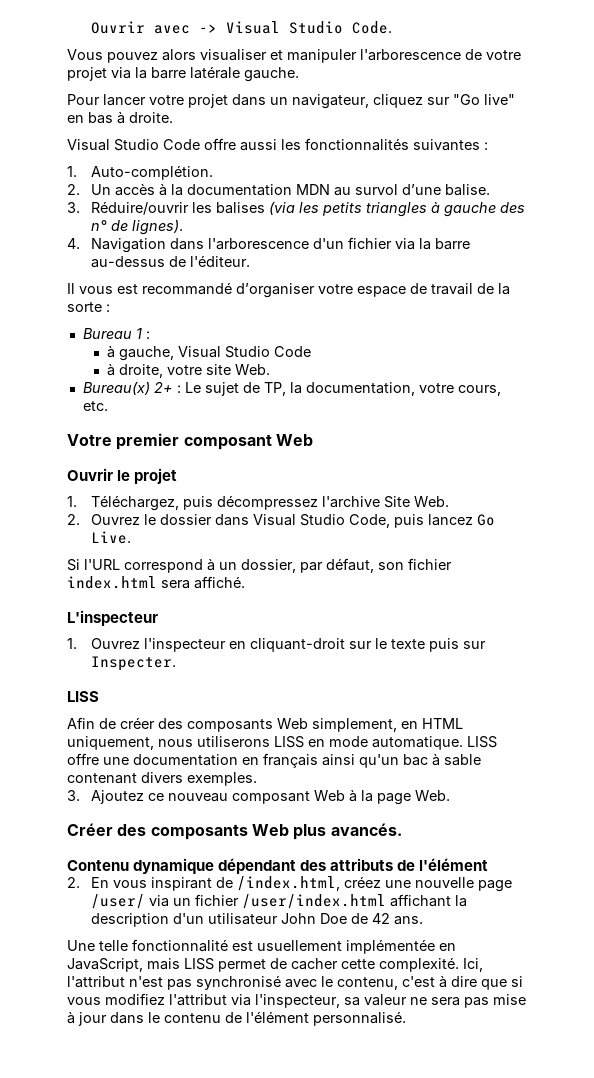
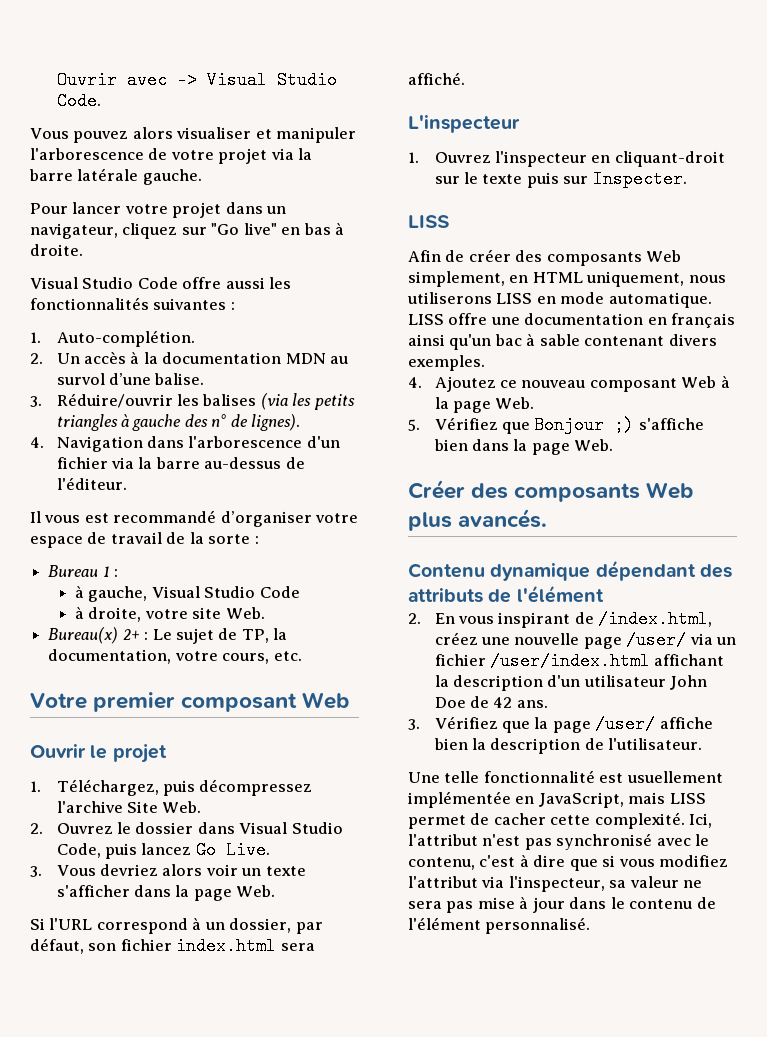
+ 3. Vous devriez alors voir un texte s'afficher dans la page Web.
- 3. Ajoutez ce nouveau composant Web à la page Web.
+ 4. Ajoutez ce nouveau composant Web à la page Web.
+ 5. Vérifiez que Bonjour ;) s'affiche bien dans la page Web.
+ 3. Vérifiez que la page /user/ affiche bien la description de l'utilisateur.

